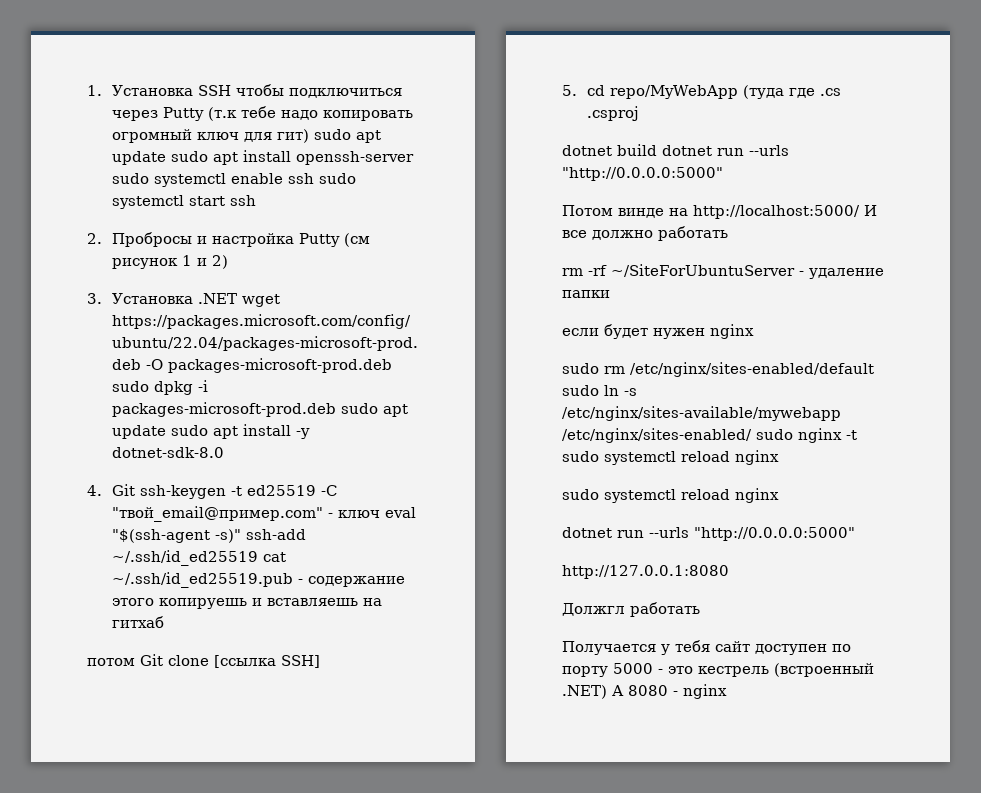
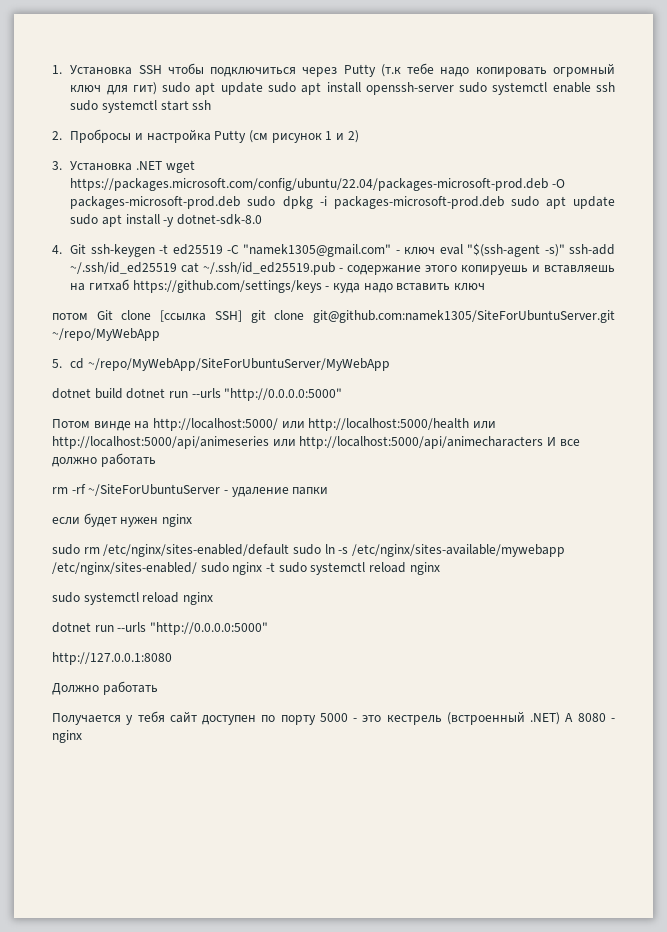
- 4. Git ssh-keygen -t ed25519 -C "твой_email@пример.com" - ключ eval "$(ssh-agent -s)" ssh-add ~/.ssh/id_ed25519 cat ~/.ssh/id_ed25519.pub - содержание этого копируешь и вставляешь на гитхаб
+ 4. Git ssh-keygen -t ed25519 -C "namek1305@gmail.com" - ключ eval "$(ssh-agent -s)" ssh-add ~/.ssh/id_ed25519 cat ~/.ssh/id_ed25519.pub - содержание этого копируешь и вставляешь на гитхаб https://github.com/settings/keys - куда надо вставить ключ
- потом Git clone [ссылка SSH]
- 5. cd repo/MyWebApp (туда где .cs .csproj
+ потом Git clone [ссылка SSH] git clone git@github.com:namek1305/SiteForUbuntuServer.git ~/repo/MyWebApp
+ 5. cd ~/repo/MyWebApp/SiteForUbuntuServer/MyWebApp
- Потом винде на http://localhost:5000/ И все должно работать
+ Потом винде на http://localhost:5000/ или http://localhost:5000/health или http://localhost:5000/api/animeseries или http://localhost:5000/api/animecharacters И все должно работать
- Должгл работать
+ Должно работать

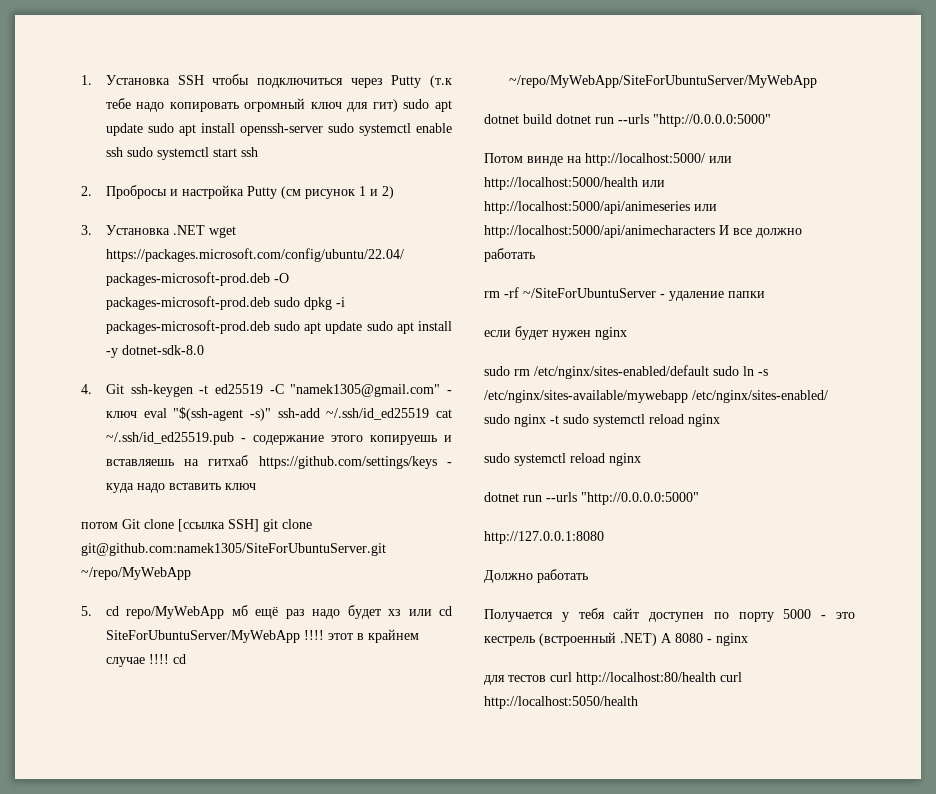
- 5. cd ~/repo/MyWebApp/SiteForUbuntuServer/MyWebApp
+ 5. cd repo/MyWebApp мб ещё раз надо будет хз или cd SiteForUbuntuServer/MyWebApp !!!! этот в крайнем случае !!!! cd ~/repo/MyWebApp/SiteForUbuntuServer/MyWebApp
+ для тестов curl http://localhost:80/health curl http://localhost:5050/health

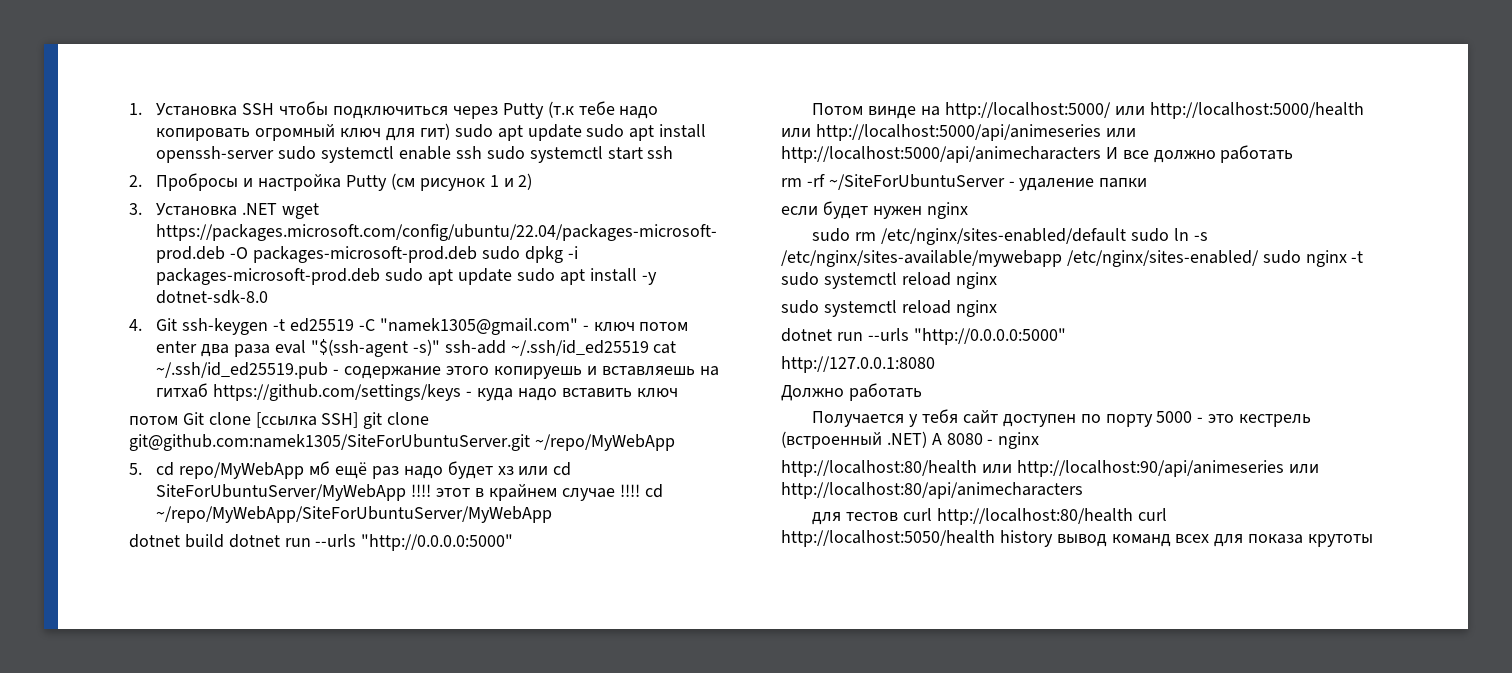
- 4. Git ssh-keygen -t ed25519 -C "namek1305@gmail.com" - ключ eval "$(ssh-agent -s)" ssh-add ~/.ssh/id_ed25519 cat ~/.ssh/id_ed25519.pub - содержание этого копируешь и вставляешь на гитхаб https://github.com/settings/keys - куда надо вставить ключ
+ 4. Git ssh-keygen -t ed25519 -C "namek1305@gmail.com" - ключ потом enter два раза eval "$(ssh-agent -s)" ssh-add ~/.ssh/id_ed25519 cat ~/.ssh/id_ed25519.pub - содержание этого копируешь и вставляешь на гитхаб https://github.com/settings/keys - куда надо вставить ключ
+ http://localhost:80/health или http://localhost:90/api/animeseries или http://localhost:80/api/animecharacters
- для тестов curl http://localhost:80/health curl http://localhost:5050/health
+ для тестов curl http://localhost:80/health curl http://localhost:5050/health history вывод команд всех для показа крутоты

